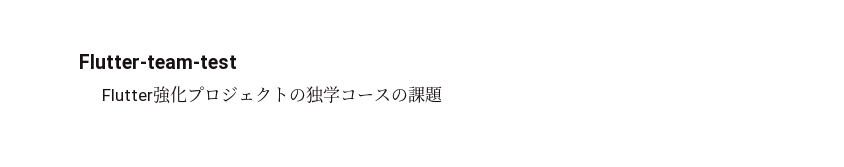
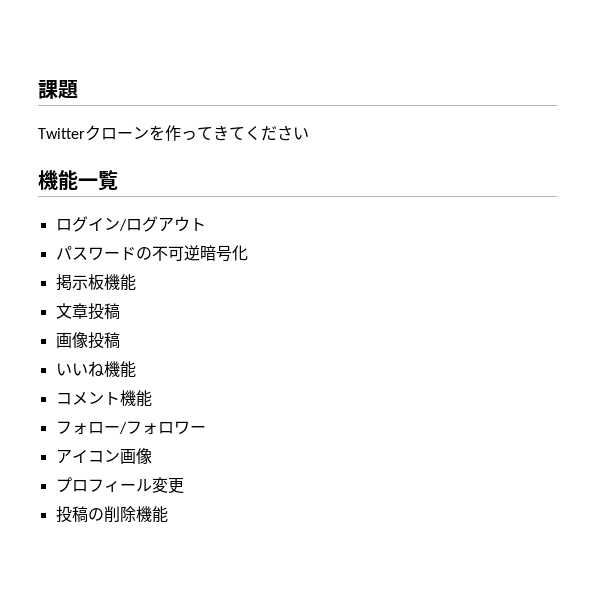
- Flutter-team-test
- Flutter強化プロジェクトの独学コースの課題
+ 課題
+ Twitterクローンを作ってきてください
+ 機能一覧
+ ログイン/ログアウト
+ パスワードの不可逆暗号化
+ 掲示板機能
+ 文章投稿
+ 画像投稿
+ いいね機能
+ コメント機能
+ フォロー/フォロワー
+ アイコン画像
+ プロフィール変更
+ 投稿の削除機能

